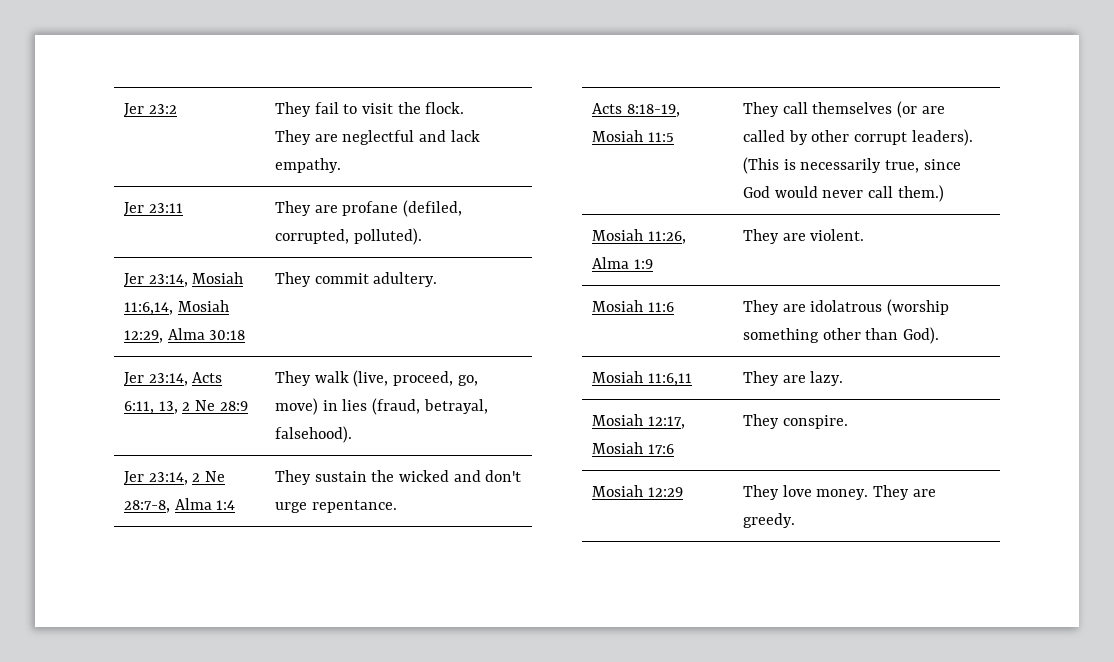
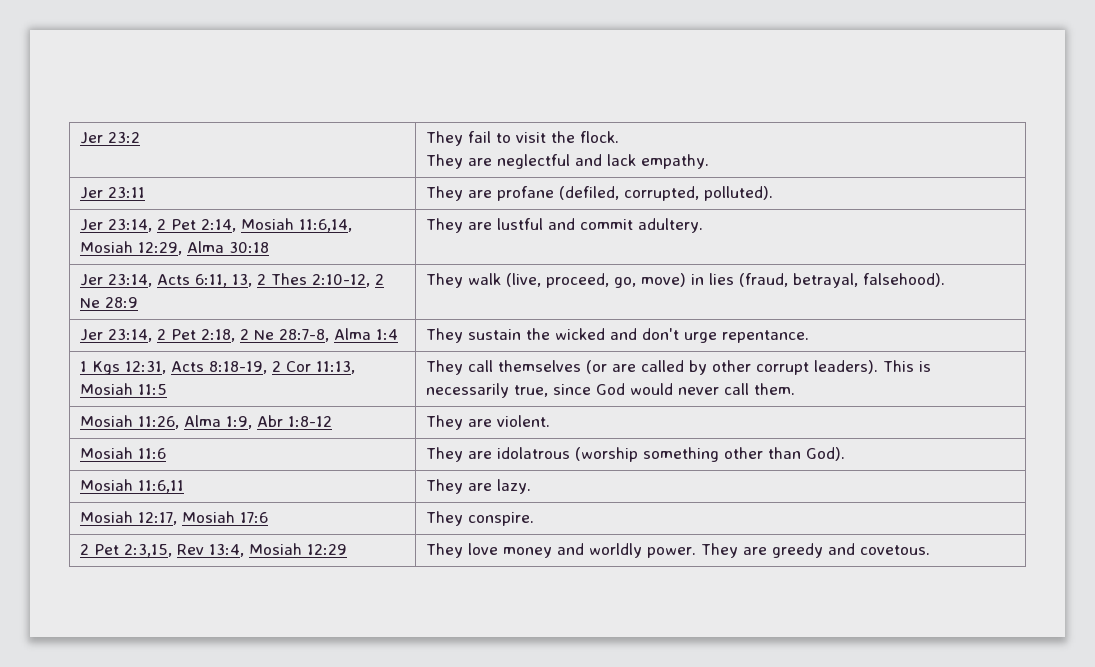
- Jer 23:14, Mosiah 11:6,14, Mosiah 12:29, Alma 30:18 | They commit adultery.
+ Jer 23:14, 2 Pet 2:14, Mosiah 11:6,14, Mosiah 12:29, Alma 30:18 | They are lustful and commit adultery.
- Jer 23:14, Acts 6:11, 13, 2 Ne 28:9 | They walk (live, proceed, go, move) in lies (fraud, betrayal, falsehood).
+ Jer 23:14, Acts 6:11, 13, 2 Thes 2:10-12, 2 Ne 28:9 | They walk (live, proceed, go, move) in lies (fraud, betrayal, falsehood).
- Jer 23:14, 2 Ne 28:7-8, Alma 1:4 | They sustain the wicked and don't urge repentance.
+ Jer 23:14, 2 Pet 2:18, 2 Ne 28:7-8, Alma 1:4 | They sustain the wicked and don't urge repentance.
- Acts 8:18-19, Mosiah 11:5 | They call themselves (or are called by other corrupt leaders). (This is necessarily true, since God would never call them.)
+ 1 Kgs 12:31, Acts 8:18-19, 2 Cor 11:13, Mosiah 11:5 | They call themselves (or are called by other corrupt leaders). This is necessarily true, since God would never call them.
- Mosiah 11:26, Alma 1:9 | They are violent.
+ Mosiah 11:26, Alma 1:9, Abr 1:8-12 | They are violent.
- Mosiah 12:29 | They love money. They are greedy.
+ 2 Pet 2:3,15, Rev 13:4, Mosiah 12:29 | They love money and worldly power. They are greedy and covetous.

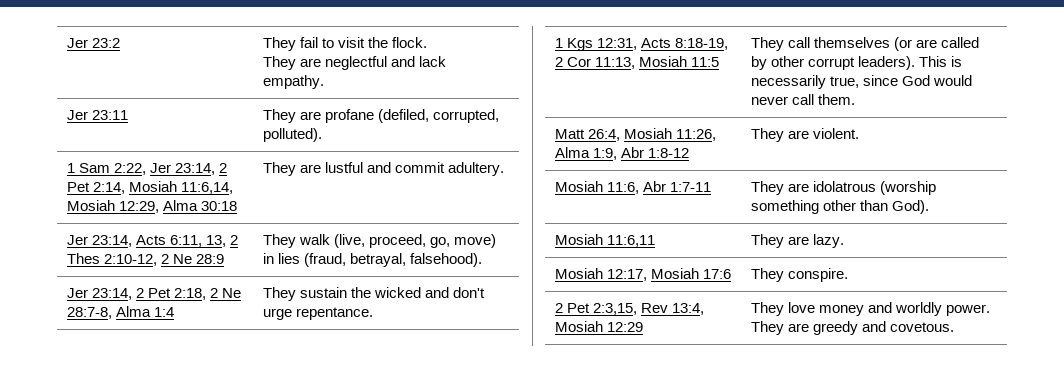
- Jer 23:14, 2 Pet 2:14, Mosiah 11:6,14, Mosiah 12:29, Alma 30:18 | They are lustful and commit adultery.
+ 1 Sam 2:22, Jer 23:14, 2 Pet 2:14, Mosiah 11:6,14, Mosiah 12:29, Alma 30:18 | They are lustful and commit adultery.
- Mosiah 11:26, Alma 1:9, Abr 1:8-12 | They are violent.
+ Matt 26:4, Mosiah 11:26, Alma 1:9, Abr 1:8-12 | They are violent.
- Mosiah 11:6 | They are idolatrous (worship something other than God).
+ Mosiah 11:6, Abr 1:7-11 | They are idolatrous (worship something other than God).

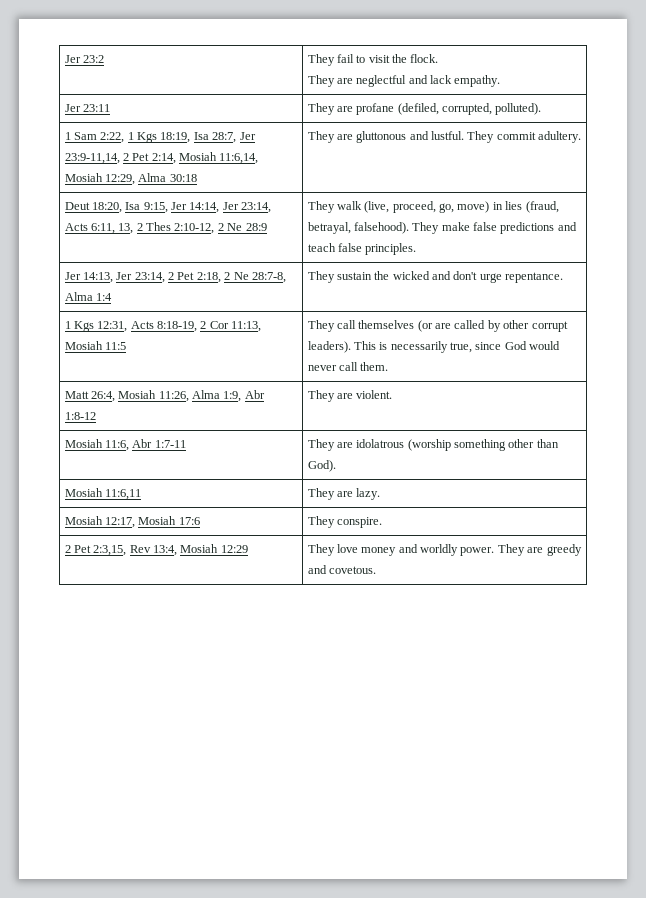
- 1 Sam 2:22, Jer 23:14, 2 Pet 2:14, Mosiah 11:6,14, Mosiah 12:29, Alma 30:18 | They are lustful and commit adultery.
- Jer 23:14, Acts 6:11, 13, 2 Thes 2:10-12, 2 Ne 28:9 | They walk (live, proceed, go, move) in lies (fraud, betrayal, falsehood).
- Jer 23:14, 2 Pet 2:18, 2 Ne 28:7-8, Alma 1:4 | They sustain the wicked and don't urge repentance.
+ 1 Sam 2:22, 1 Kgs 18:19, Isa 28:7, Jer 23:9-11,14, 2 Pet 2:14, Mosiah 11:6,14, Mosiah 12:29, Alma 30:18 | They are gluttonous and lustful. They commit adultery.
+ Deut 18:20, Isa 9:15, Jer 14:14, Jer 23:14, Acts 6:11, 13, 2 Thes 2:10-12, 2 Ne 28:9 | They walk (live, proceed, go, move) in lies (fraud, betrayal, falsehood). They make false predictions and teach false principles.
+ Jer 14:13, Jer 23:14, 2 Pet 2:18, 2 Ne 28:7-8, Alma 1:4 | They sustain the wicked and don't urge repentance.

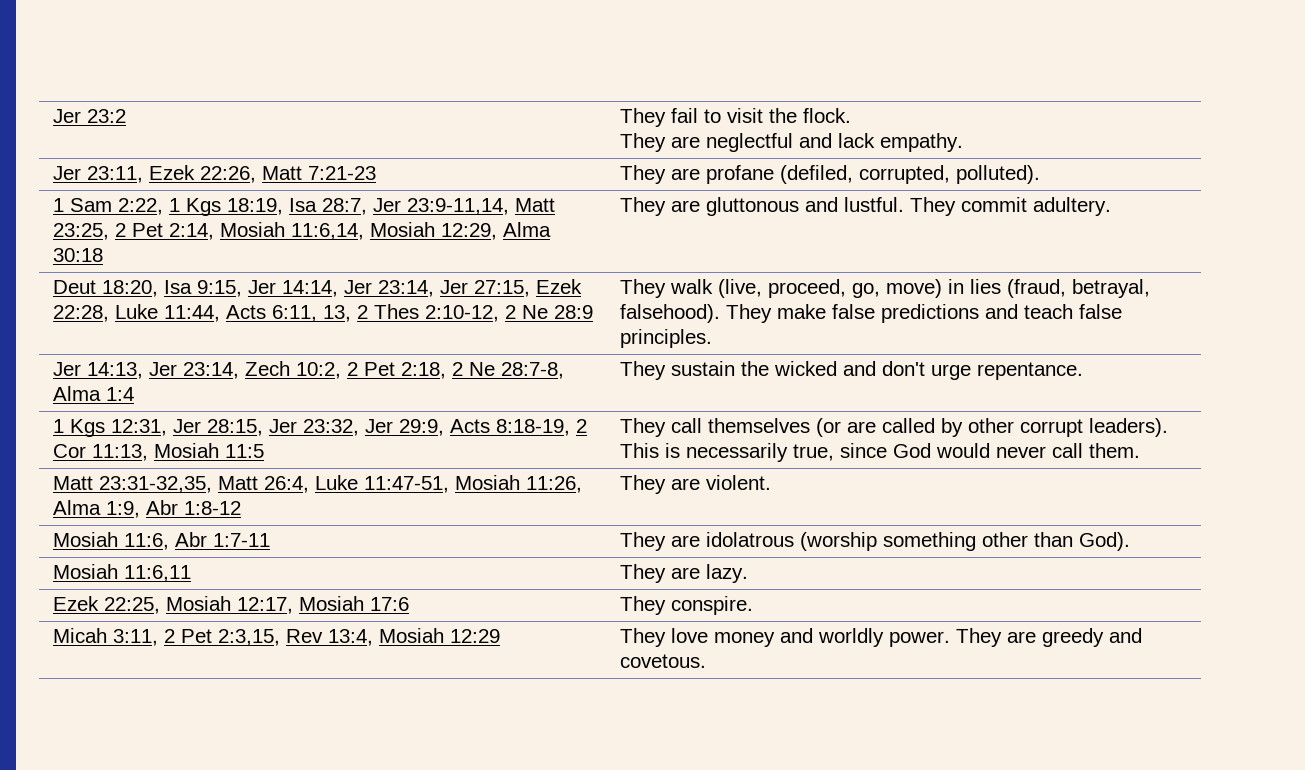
- Jer 23:11 | They are profane (defiled, corrupted, polluted).
+ Jer 23:11, Ezek 22:26, Matt 7:21-23 | They are profane (defiled, corrupted, polluted).
- 1 Sam 2:22, 1 Kgs 18:19, Isa 28:7, Jer 23:9-11,14, 2 Pet 2:14, Mosiah 11:6,14, Mosiah 12:29, Alma 30:18 | They are gluttonous and lustful. They commit adultery.
+ 1 Sam 2:22, 1 Kgs 18:19, Isa 28:7, Jer 23:9-11,14, Matt 23:25, 2 Pet 2:14, Mosiah 11:6,14, Mosiah 12:29, Alma 30:18 | They are gluttonous and lustful. They commit adultery.
- Deut 18:20, Isa 9:15, Jer 14:14, Jer 23:14, Acts 6:11, 13, 2 Thes 2:10-12, 2 Ne 28:9
+ Deut 18:20, Isa 9:15, Jer 14:14, Jer 23:14, Jer 27:15, Ezek 22:28, Luke 11:44, Acts 6:11, 13, 2 Thes 2:10-12, 2 Ne 28:9
- Jer 14:13, Jer 23:14, 2 Pet 2:18, 2 Ne 28:7-8, Alma 1:4 | They sustain the wicked and don't urge repentance.
+ Jer 14:13, Jer 23:14, Zech 10:2, 2 Pet 2:18, 2 Ne 28:7-8, Alma 1:4 | They sustain the wicked and don't urge repentance.
- 1 Kgs 12:31, Acts 8:18-19, 2 Cor 11:13, Mosiah 11:5 | They call themselves (or are called by other corrupt leaders). This is necessarily true, since God would never call them.
+ 1 Kgs 12:31, Jer 28:15, Jer 23:32, Jer 29:9, Acts 8:18-19, 2 Cor 11:13, Mosiah 11:5 | They call themselves (or are called by other corrupt leaders). This is necessarily true, since God would never call them.
- Matt 26:4, Mosiah 11:26, Alma 1:9, Abr 1:8-12 | They are violent.
+ Matt 23:31-32,35, Matt 26:4, Luke 11:47-51, Mosiah 11:26, Alma 1:9, Abr 1:8-12 | They are violent.
- Mosiah 12:17, Mosiah 17:6 | They conspire.
+ Ezek 22:25, Mosiah 12:17, Mosiah 17:6 | They conspire.
- 2 Pet 2:3,15, Rev 13:4, Mosiah 12:29 | They love money and worldly power. They are greedy and covetous.
+ Micah 3:11, 2 Pet 2:3,15, Rev 13:4, Mosiah 12:29 | They love money and worldly power. They are greedy and covetous.

